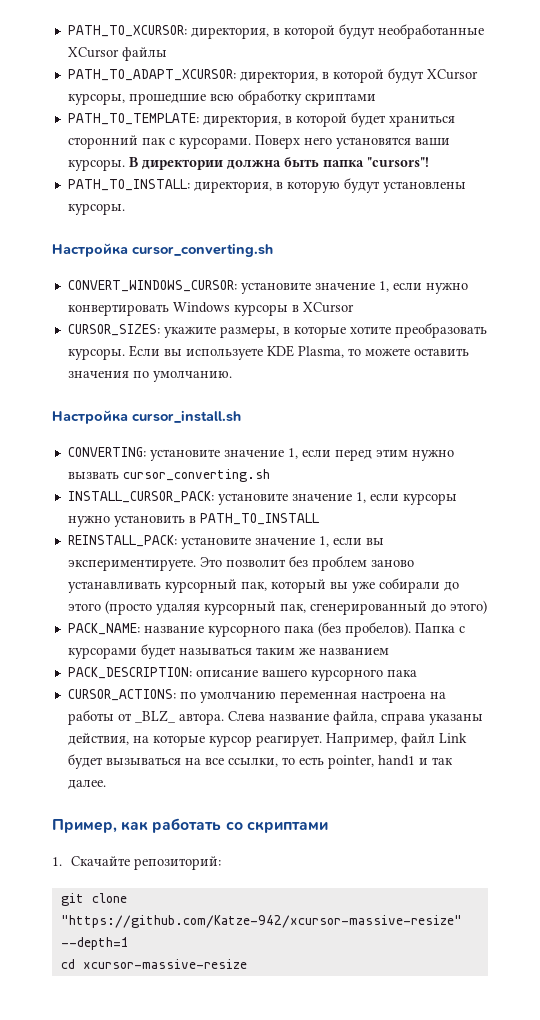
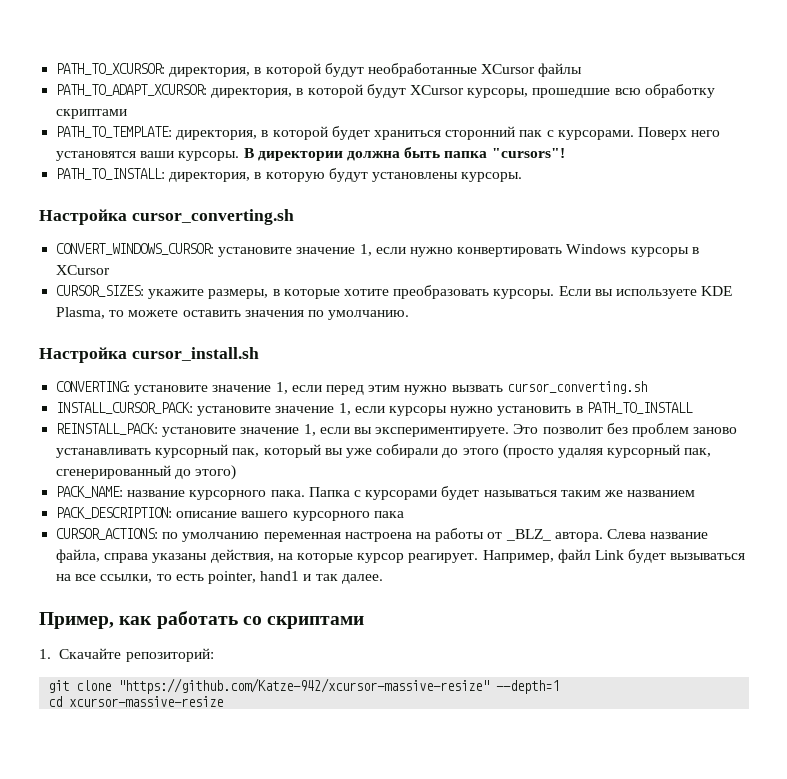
- PACK_NAME: название курсорного пака (без пробелов).
+ PACK_NAME: название курсорного пака.

